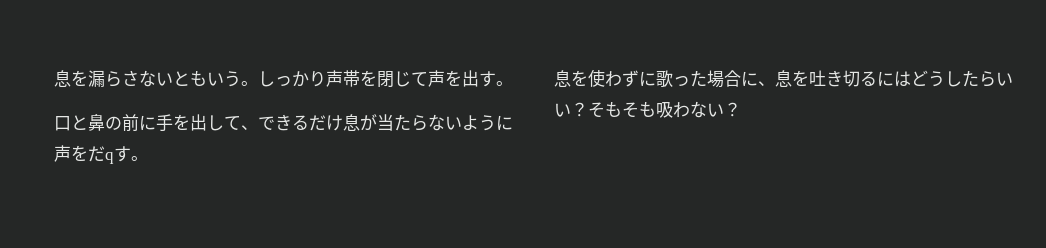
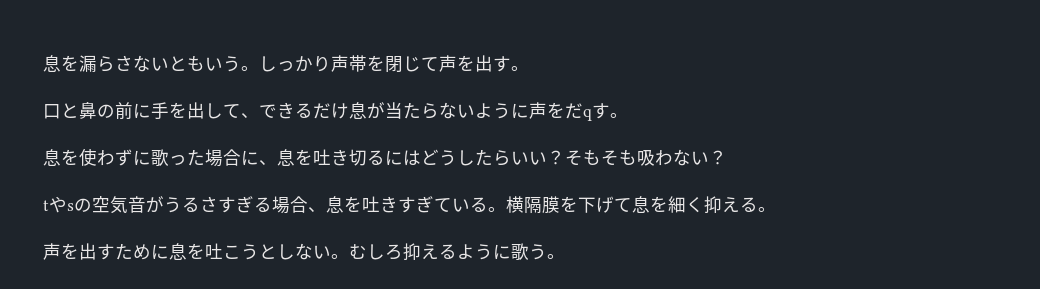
+ tやsの空気音がうるさすぎる場合、息を吐きすぎている。横隔膜を下げて息を細く抑える。
+ 声を出すために息を吐こうとしない。むしろ抑えるように歌う。

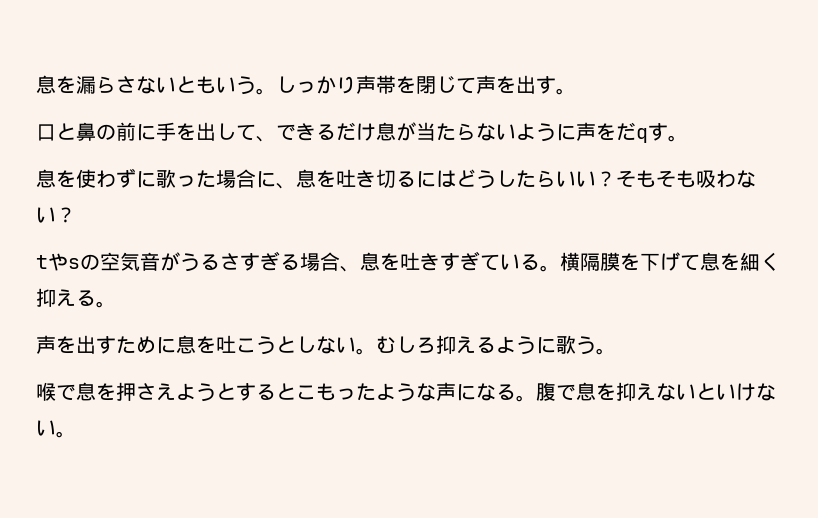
+ 喉で息を押さえようとするとこもったような声になる。腹で息を抑えないといけない。

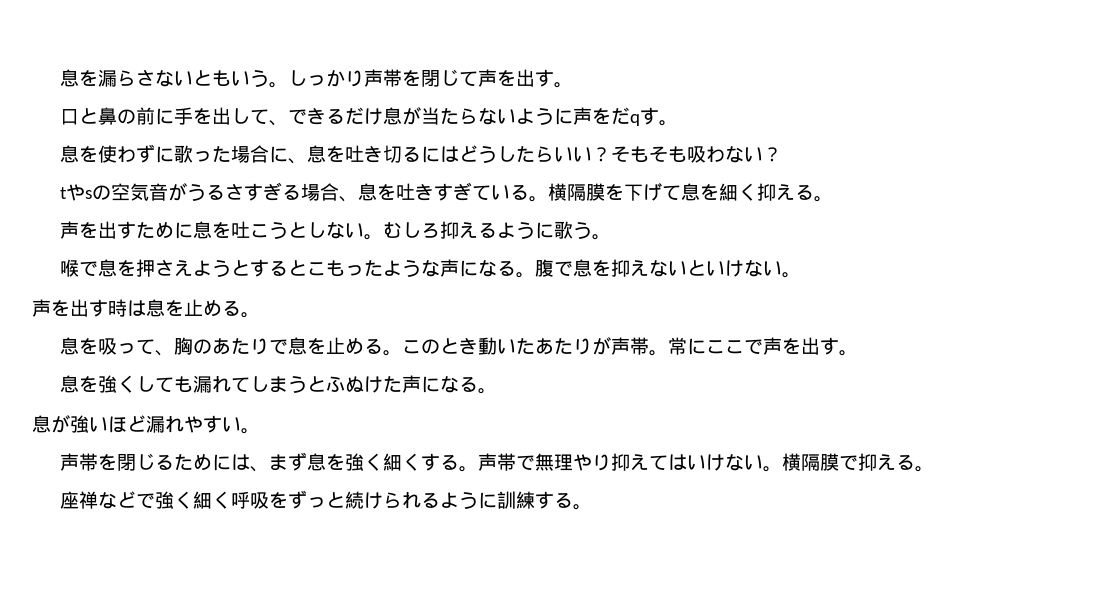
+ 声を出す時は息を止める。
+ 息を吸って、胸のあたりで息を止める。このとき動いたあたりが声帯。常にここで声を出す。
+ 息を強くしても漏れてしまうとふぬけた声になる。
+ 息が強いほど漏れやすい。
+ 声帯を閉じるためには、まず息を強く細くする。声帯で無理やり抑えてはいけない。横隔膜で抑える。
+ 座禅などで強く細く呼吸をずっと続けられるように訓練する。

